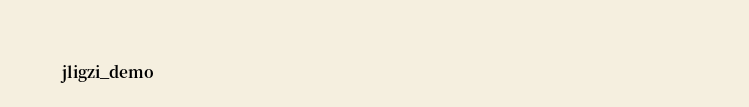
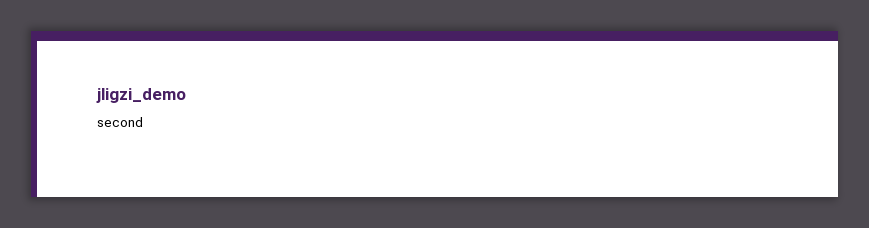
+ second

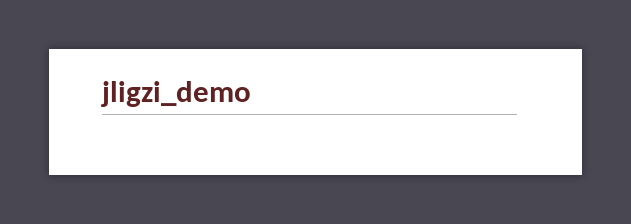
- second

